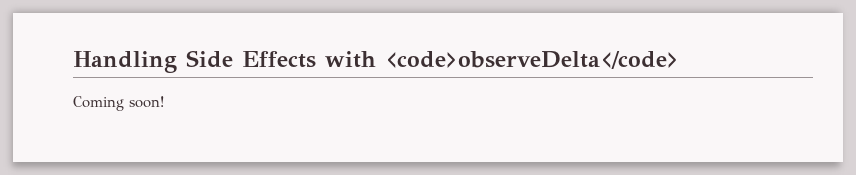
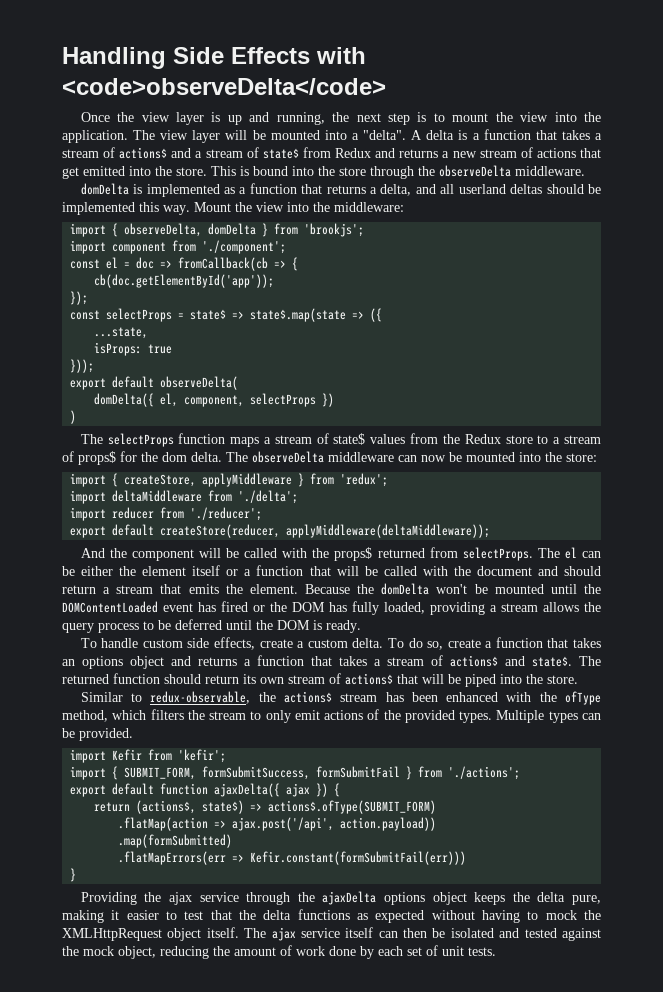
- Coming soon!
+ Once the view layer is up and running, the next step is to mount the view into the application. The view layer will be mounted into a "delta". A delta is a function that takes a stream of actions$ and a stream of state$ from Redux and returns a new stream of actions that get emitted into the store. This is bound into the store through the observeDelta middleware.
+ domDelta is implemented as a function that returns a delta, and all userland deltas should be implemented this way. Mount the view into the middleware:
+ import { observeDelta, domDelta } from 'brookjs';
+ import component from './component';
+ const el = doc => fromCallback(cb => {
+ cb(doc.getElementById('app'));
+ });
+ const selectProps = state$ => state$.map(state => ({
+ ...state,
+ isProps: true
+ }));
+ export default observeDelta(
+ domDelta({ el, component, selectProps })
+ )
+ The selectProps function maps a stream of state$ values from the Redux store to a stream of props$ for the dom delta. The observeDelta middleware can now be mounted into the store:
+ import { createStore, applyMiddleware } from 'redux';
+ import deltaMiddleware from './delta';
+ import reducer from './reducer';
+ export default createStore(reducer, applyMiddleware(deltaMiddleware));
+ And the component will be called with the props$ returned from selectProps. The el can be either the element itself or a function that will be called with the document and should return a stream that emits the element. Because the domDelta won't be mounted until the DOMContentLoaded event has fired or the DOM has fully loaded, providing a stream allows the query process to be deferred until the DOM is ready.
+ To handle custom side effects, create a custom delta. To do so, create a function that takes an options object and returns a function that takes a stream of actions$ and state$. The returned function should return its own stream of actions$ that will be piped into the store.
+ Similar to redux-observable, the actions$ stream has been enhanced with the ofType method, which filters the stream to only emit actions of the provided types. Multiple types can be provided.
+ import Kefir from 'kefir';
+ import { SUBMIT_FORM, formSubmitSuccess, formSubmitFail } from './actions';
+ export default function ajaxDelta({ ajax }) {
+ return (actions$, state$) => actions$.ofType(SUBMIT_FORM)
+ .flatMap(action => ajax.post('/api', action.payload))
+ .map(formSubmitted)
+ .flatMapErrors(err => Kefir.constant(formSubmitFail(err)))
+ }
+ Providing the ajax service through the ajaxDelta options object keeps the delta pure, making it easier to test that the delta functions as expected without having to mock the XMLHttpRequest object itself. The ajax service itself can then be isolated and tested against the mock object, reducing the amount of work done by each set of unit tests.

